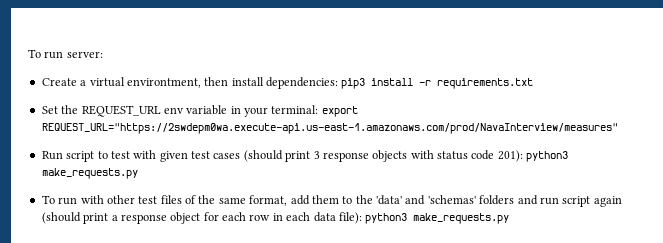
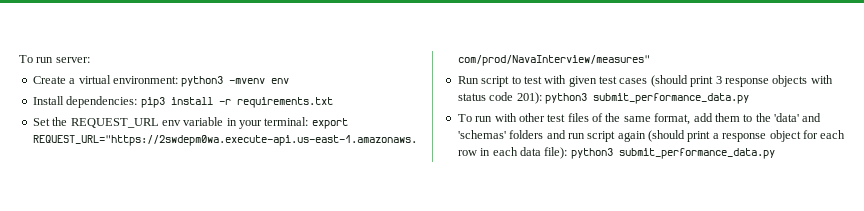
- Create a virtual environtment, then install dependencies: pip3 install -r requirements.txt
+ Create a virtual environment: python3 -mvenv env
+ Install dependencies: pip3 install -r requirements.txt
- Run script to test with given test cases (should print 3 response objects with status code 201): python3 make_requests.py
+ Run script to test with given test cases (should print 3 response objects with status code 201): python3 submit_performance_data.py
- To run with other test files of the same format, add them to the 'data' and 'schemas' folders and run script again (should print a response object for each row in each data file): python3 make_requests.py
+ To run with other test files of the same format, add them to the 'data' and 'schemas' folders and run script again (should print a response object for each row in each data file): python3 submit_performance_data.py

